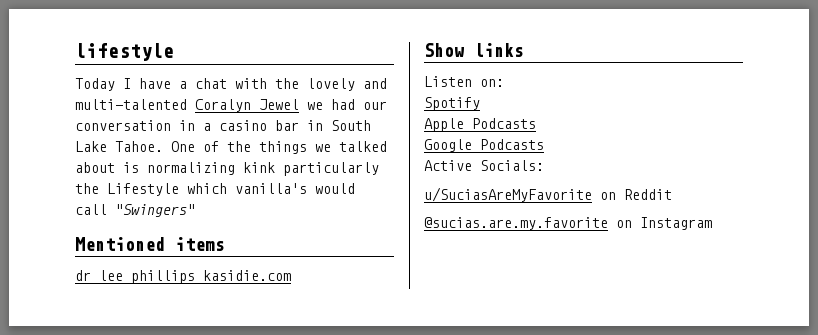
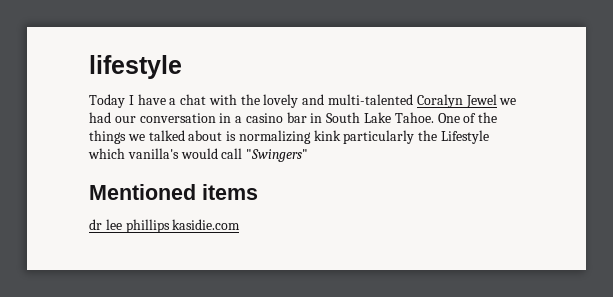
- Show links
- Listen on:
- Spotify
- Apple Podcasts
- Google Podcasts
- Active Socials:
- u/SuciasAreMyFavorite on Reddit
- @sucias.are.my.favorite on Instagram

